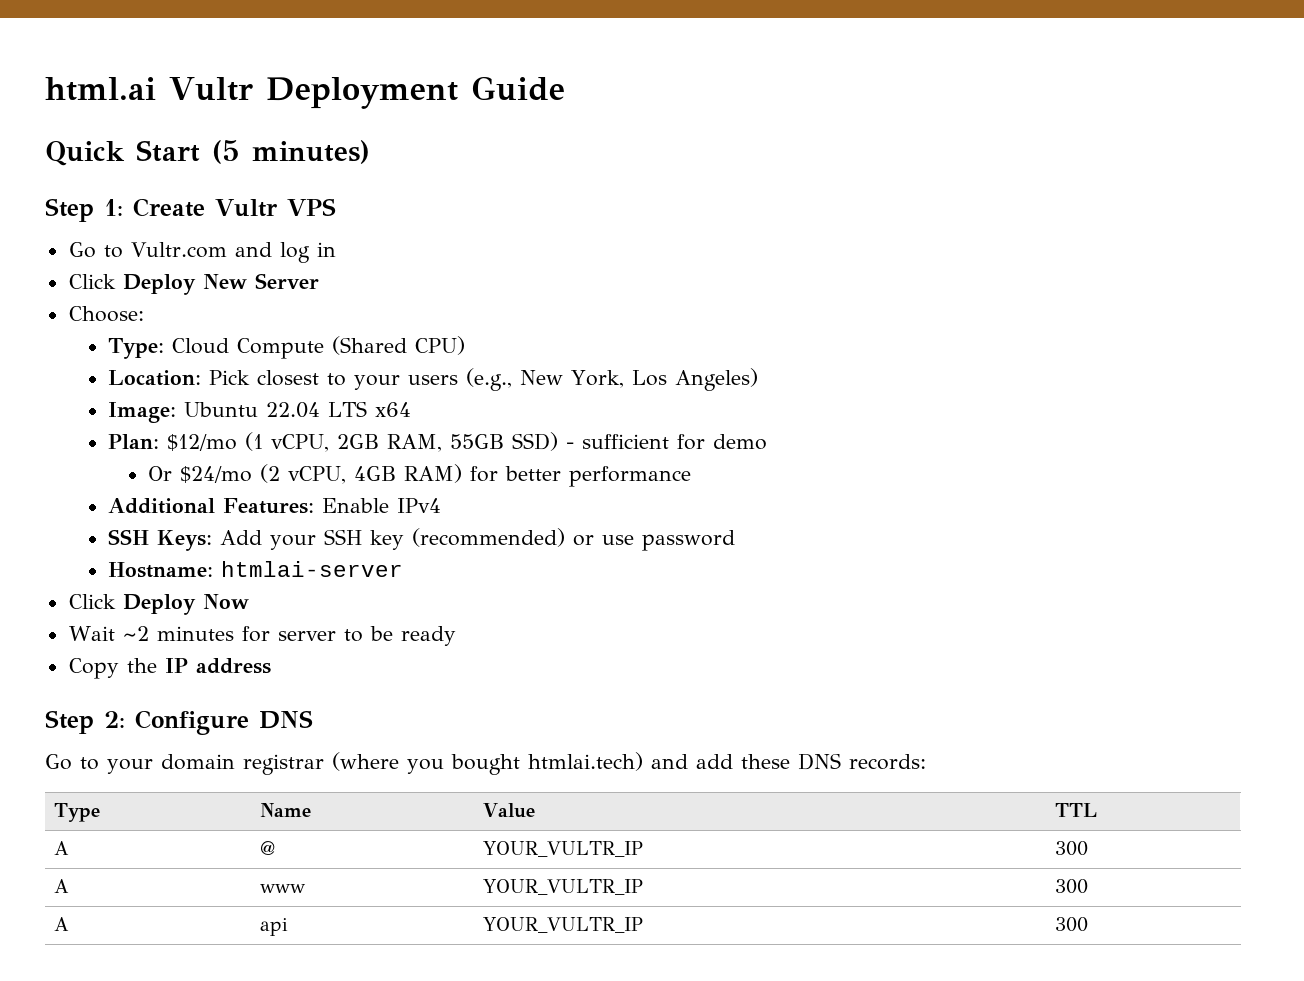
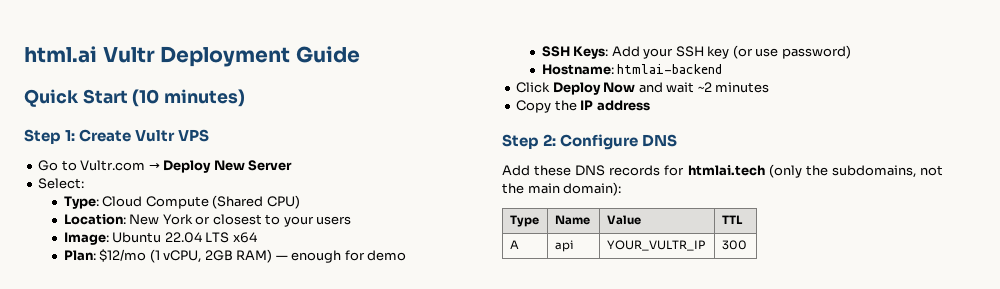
- Quick Start (5 minutes)
+ Quick Start (10 minutes)
- Go to Vultr.com and log in
- Click Deploy New Server
+ Go to Vultr.com → Deploy New Server
- Choose:
+ Select:
- Location: Pick closest to your users (e.g., New York, Los Angeles)
+ Location: New York or closest to your users
- Plan: $12/mo (1 vCPU, 2GB RAM, 55GB SSD) - sufficient for demo
- Or $24/mo (2 vCPU, 4GB RAM) for better performance
- Additional Features: Enable IPv4
+ Plan: $12/mo (1 vCPU, 2GB RAM) — enough for demo
- SSH Keys: Add your SSH key (recommended) or use password
+ SSH Keys: Add your SSH key (or use password)
- Hostname: htmlai-server
+ Hostname: htmlai-backend
- Click Deploy Now
- Wait ~2 minutes for server to be ready
+ Click Deploy Now and wait ~2 minutes
- Go to your domain registrar (where you bought htmlai.tech) and add these DNS records:
+ Add these DNS records for htmlai.tech (only the subdomains, not the main domain):
  Type | Name | Value | TTL
- A | @ | YOUR_VULTR_IP | 300
- A | www | YOUR_VULTR_IP | 300

